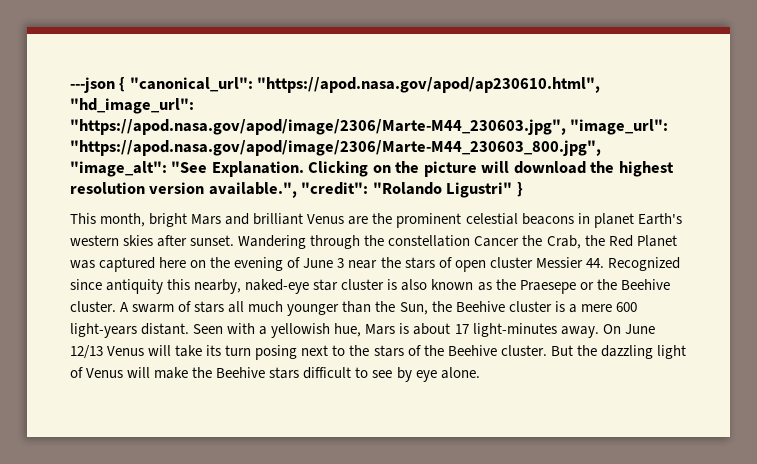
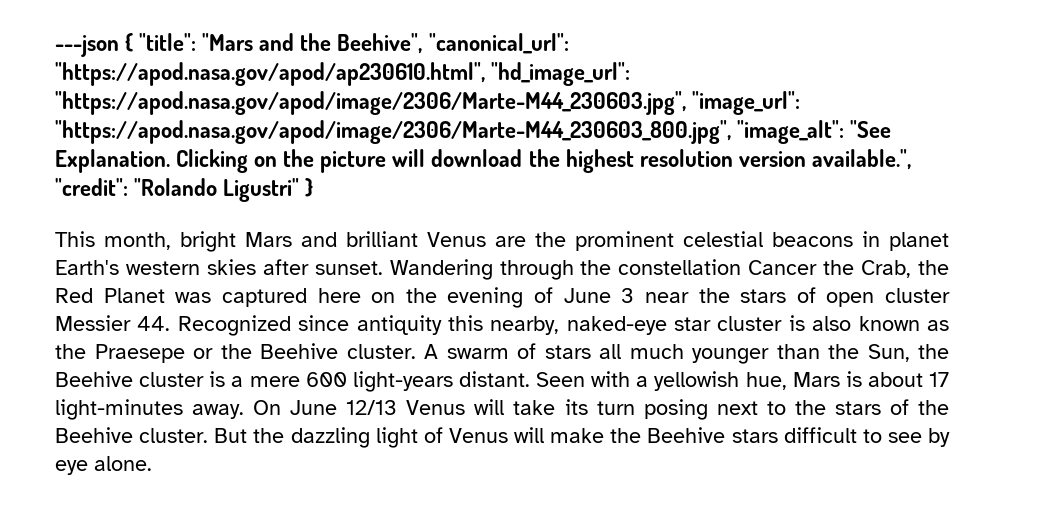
- ---json { "canonical_url": "https://apod.nasa.gov/apod/ap230610.html", "hd_image_url": "https://apod.nasa.gov/apod/image/2306/Marte-M44_230603.jpg", "image_url": "https://apod.nasa.gov/apod/image/2306/Marte-M44_230603_800.jpg", "image_alt": "See Explanation.
+ ---json { "title": "Mars and the Beehive", "canonical_url": "https://apod.nasa.gov/apod/ap230610.html", "hd_image_url": "https://apod.nasa.gov/apod/image/2306/Marte-M44_230603.jpg", "image_url": "https://apod.nasa.gov/apod/image/2306/Marte-M44_230603_800.jpg", "image_alt": "See Explanation.

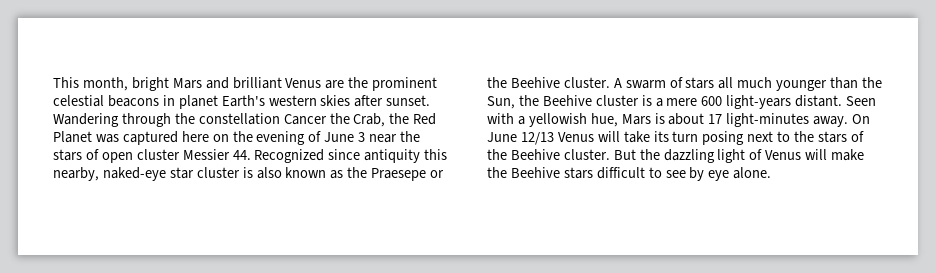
- ---json { "title": "Mars and the Beehive", "canonical_url": "https://apod.nasa.gov/apod/ap230610.html", "hd_image_url": "https://apod.nasa.gov/apod/image/2306/Marte-M44_230603.jpg", "image_url": "https://apod.nasa.gov/apod/image/2306/Marte-M44_230603_800.jpg", "image_alt": "See Explanation. Clicking on the picture will download the highest resolution version available.", "credit": "Rolando Ligustri" }

